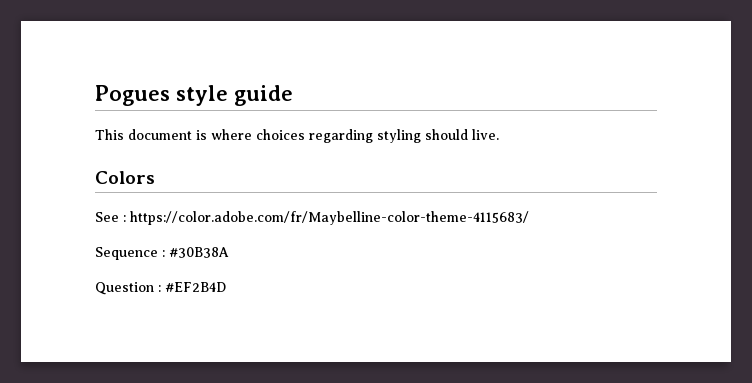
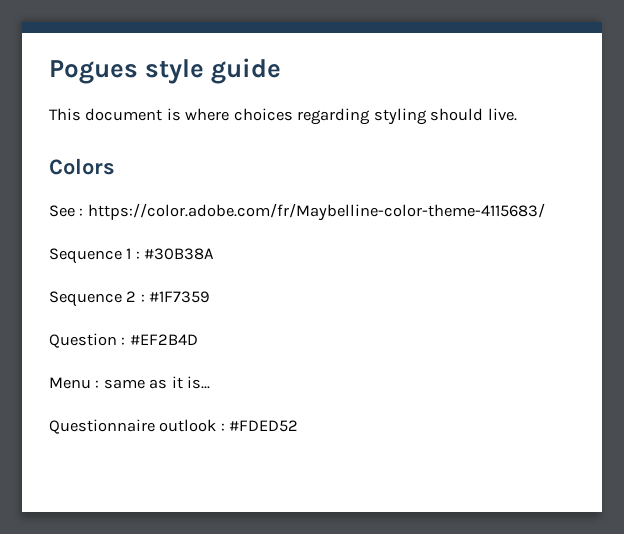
- Sequence : #30B38A
+ Sequence 1 : #30B38A
+ Sequence 2 : #1F7359
+ Menu : same as it is...
+ Questionnaire outlook : #FDED52

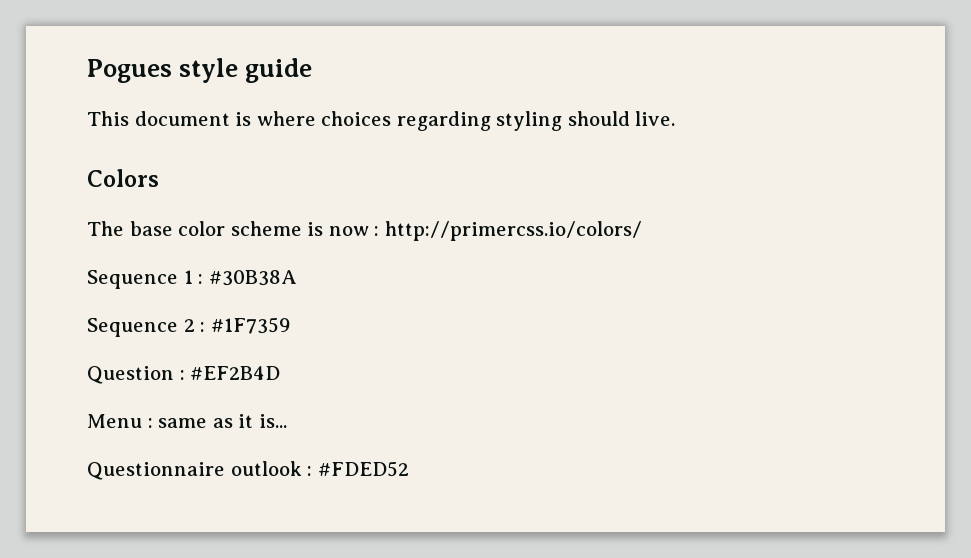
- See : https://color.adobe.com/fr/Maybelline-color-theme-4115683/
+ The base color scheme is now : http://primercss.io/colors/

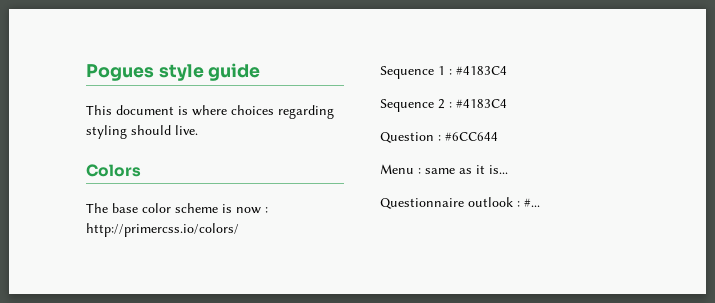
- Sequence 1 : #30B38A
+ Sequence 1 : #4183C4
- Sequence 2 : #1F7359
+ Sequence 2 : #4183C4
- Question : #EF2B4D
+ Question : #6CC644
- Questionnaire outlook : #FDED52
+ Questionnaire outlook : #...

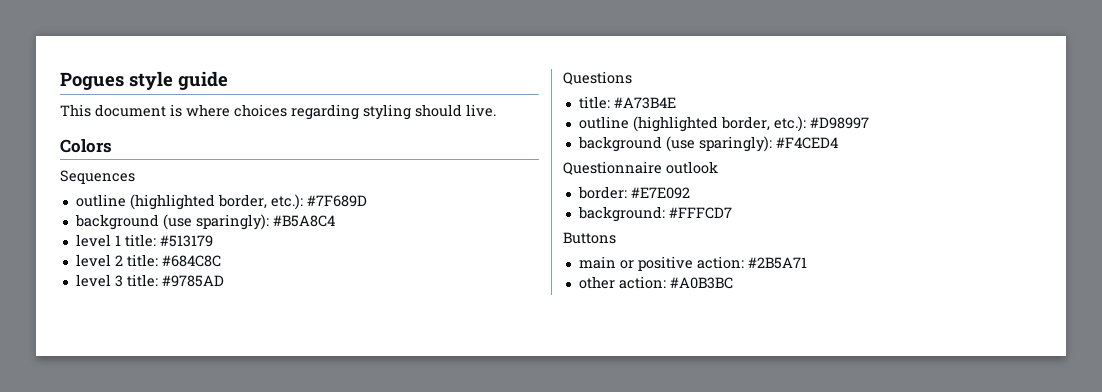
- The base color scheme is now : http://primercss.io/colors/
- Sequence 1 : #4183C4
- Sequence 2 : #4183C4
- Question : #6CC644
- Menu : same as it is...
- Questionnaire outlook : #...
+ Sequences
+ outline (highlighted border, etc.): #7F689D
+ background (use sparingly): #B5A8C4
+ level 1 title: #513179
+ level 2 title: #684C8C
+ level 3 title: #9785AD
+ Questions
+ title: #A73B4E
+ outline (highlighted border, etc.): #D98997
+ background (use sparingly): #F4CED4
+ Questionnaire outlook
+ border: #E7E092
+ background: #FFFCD7
+ Buttons
+ main or positive action: #2B5A71
+ other action: #A0B3BC

